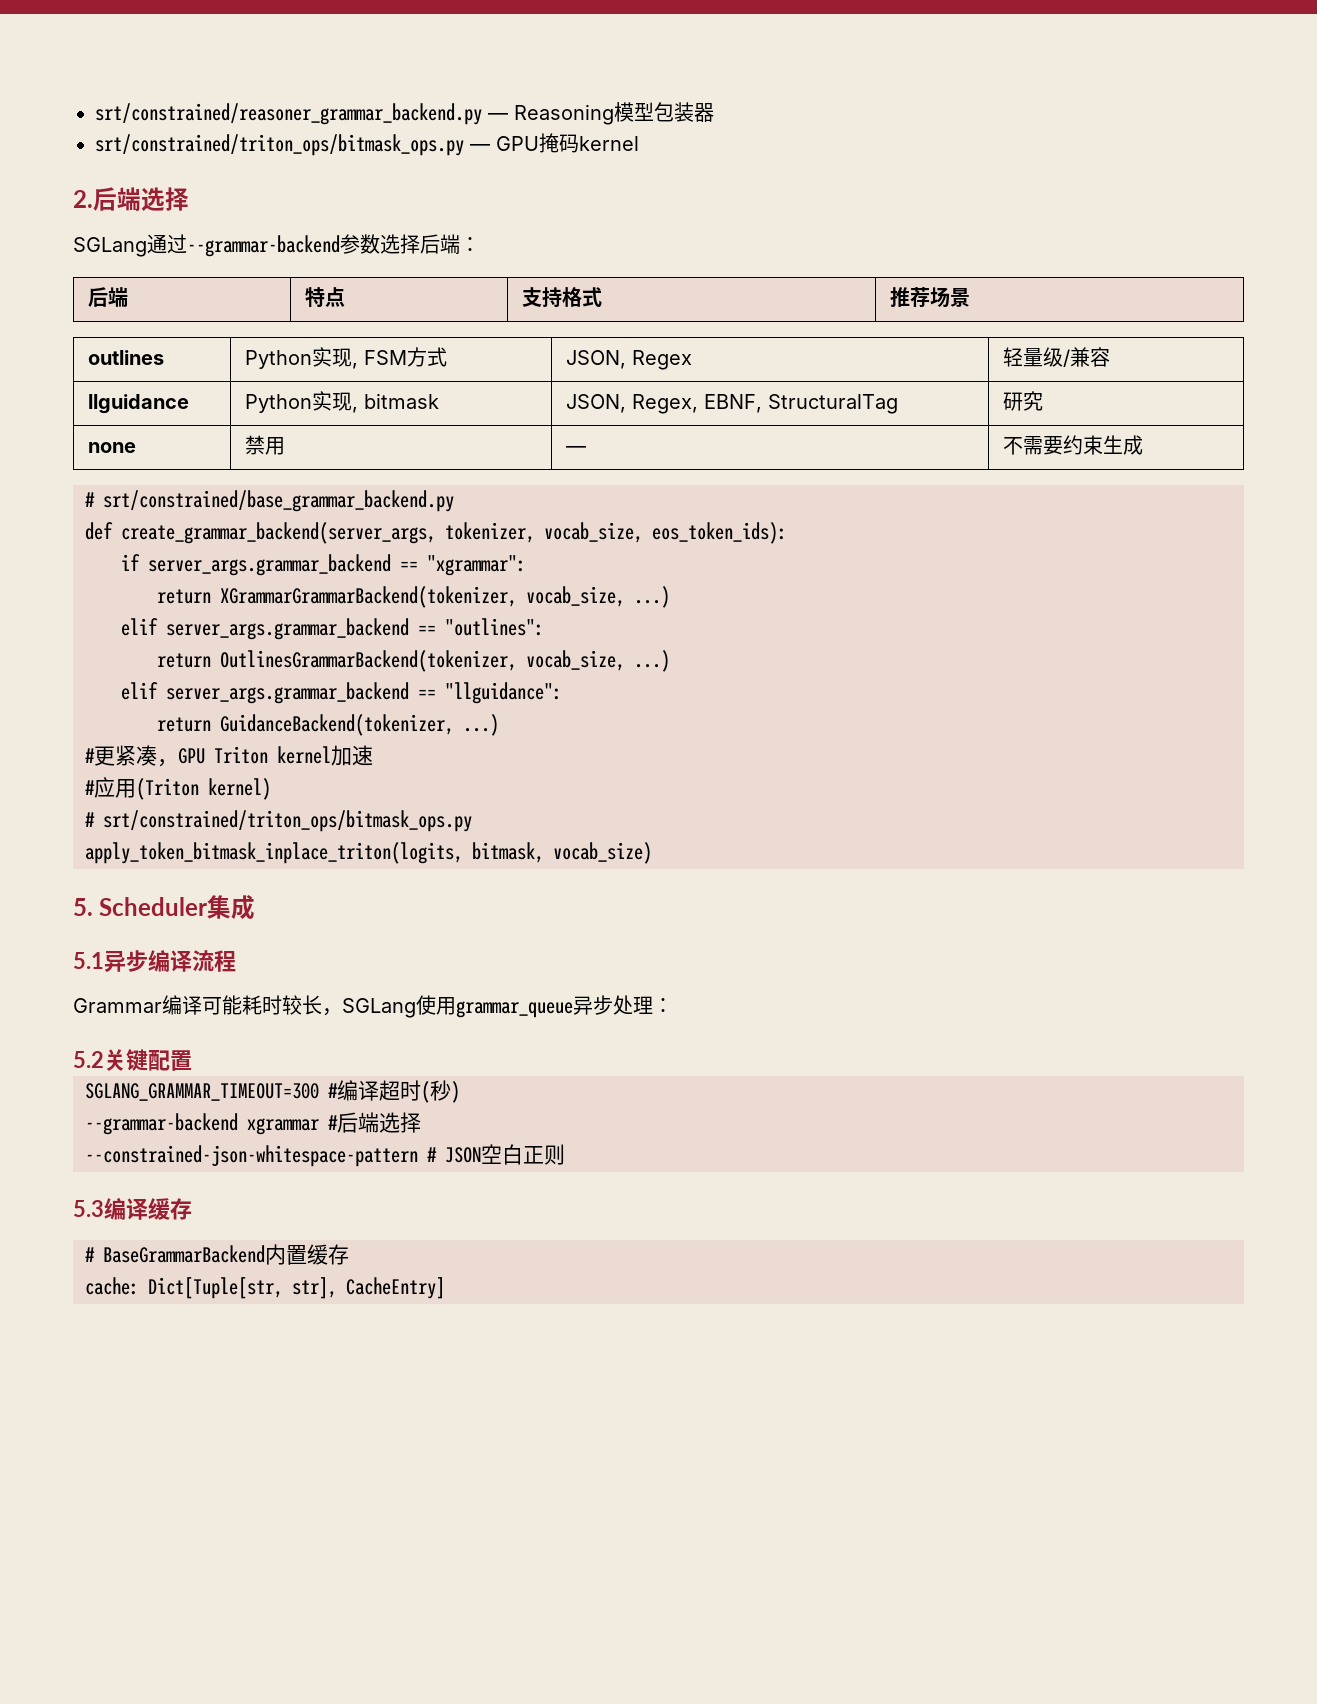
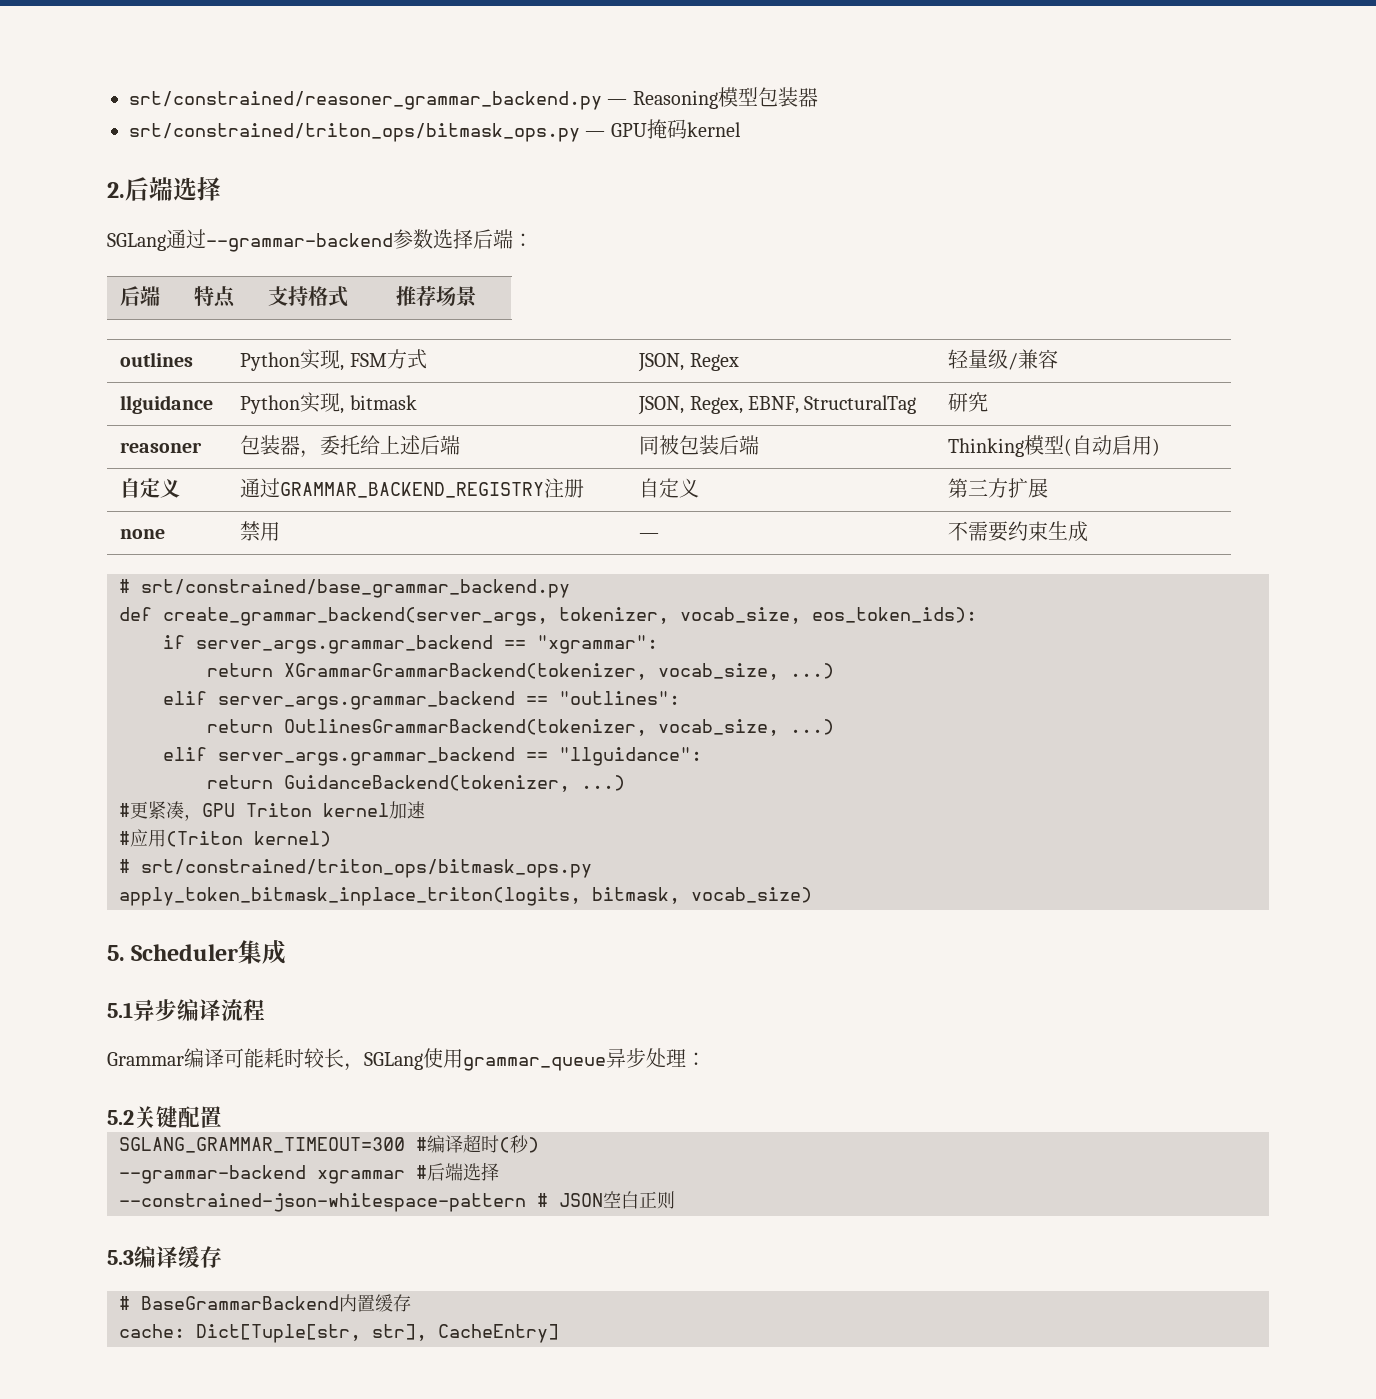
+ reasoner | 包装器，委托给上述后端 | 同被包装后端 | Thinking模型(自动启用)
+ 自定义 | 通过GRAMMAR_BACKEND_REGISTRY注册 | 自定义 | 第三方扩展

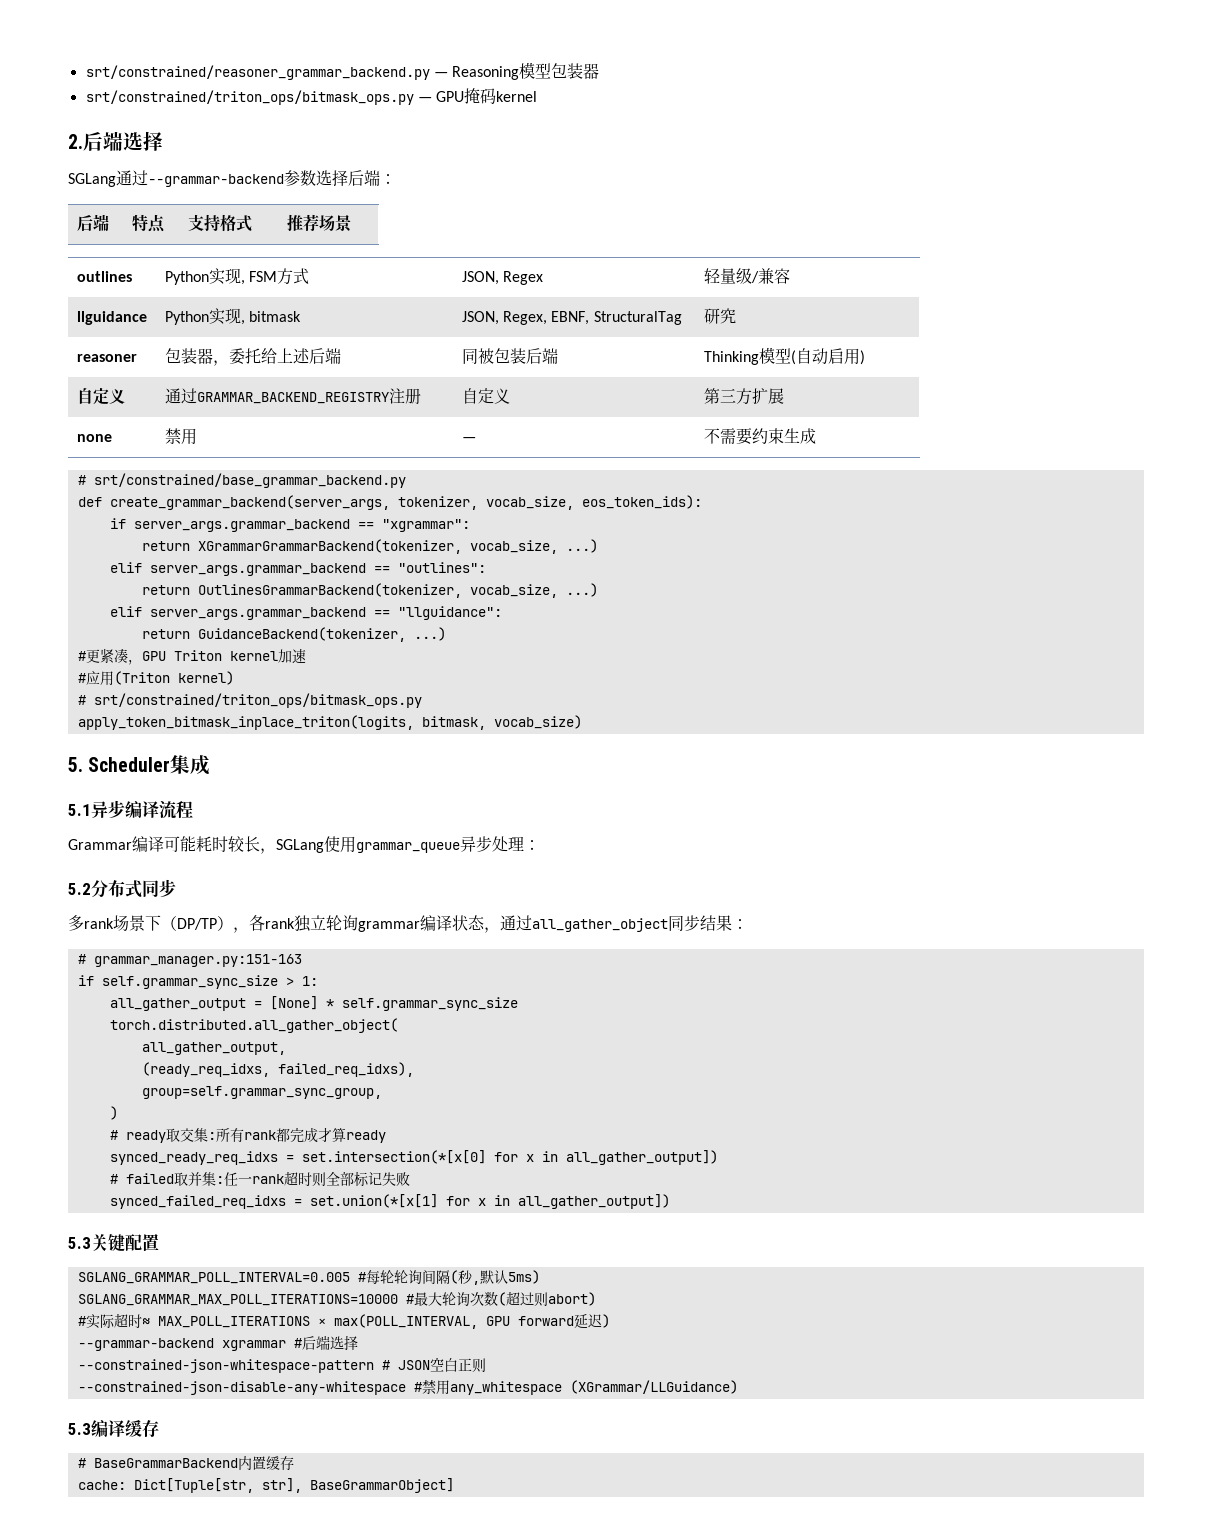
- 5.2关键配置
- SGLANG_GRAMMAR_TIMEOUT=300 #编译超时(秒)
+ 5.2分布式同步
+ 多rank场景下（DP/TP），各rank独立轮询grammar编译状态，通过all_gather_object同步结果：
+ # grammar_manager.py:151-163
+ if self.grammar_sync_size > 1:
+ all_gather_output = [None] * self.grammar_sync_size
+ torch.distributed.all_gather_object(
+ all_gather_output,
+ (ready_req_idxs, failed_req_idxs),
+ group=self.grammar_sync_group,
+ )
+ # ready取交集:所有rank都完成才算ready
+ synced_ready_req_idxs = set.intersection(*[x[0] for x in all_gather_output])
+ # failed取并集:任一rank超时则全部标记失败
+ synced_failed_req_idxs = set.union(*[x[1] for x in all_gather_output])
+ 5.3关键配置
+ SGLANG_GRAMMAR_POLL_INTERVAL=0.005 #每轮轮询间隔(秒,默认5ms)
+ SGLANG_GRAMMAR_MAX_POLL_ITERATIONS=10000 #最大轮询次数(超过则abort)
+ #实际超时≈ MAX_POLL_ITERATIONS × max(POLL_INTERVAL, GPU forward延迟)
+ --constrained-json-disable-any-whitespace #禁用any_whitespace (XGrammar/LLGuidance)
- cache: Dict[Tuple[str, str], CacheEntry]
+ cache: Dict[Tuple[str, str], BaseGrammarObject]

